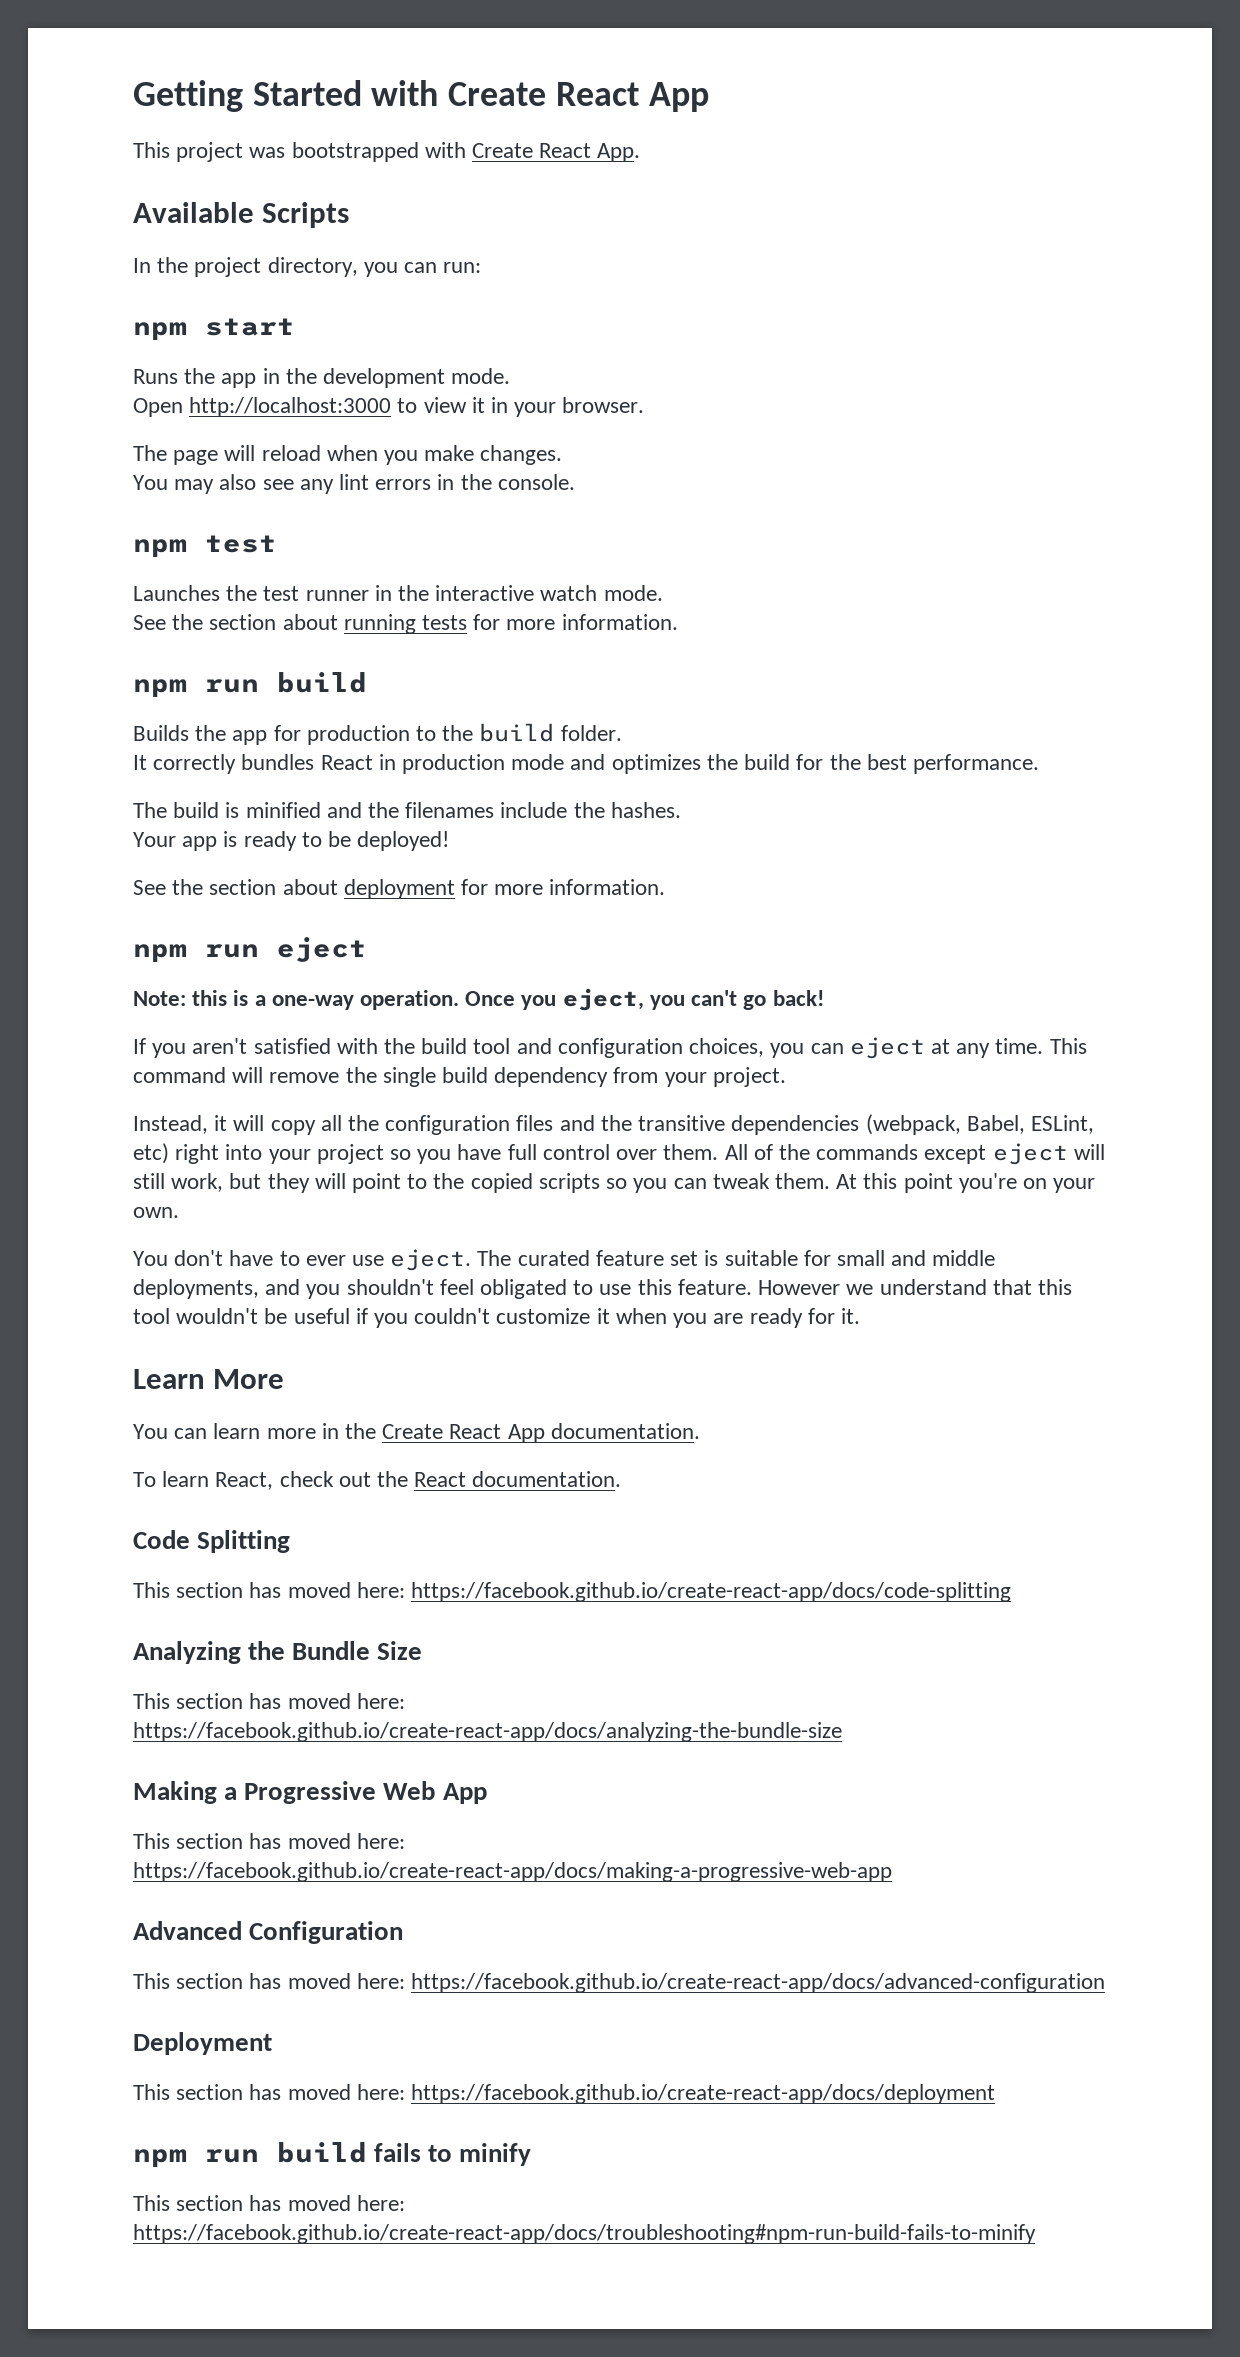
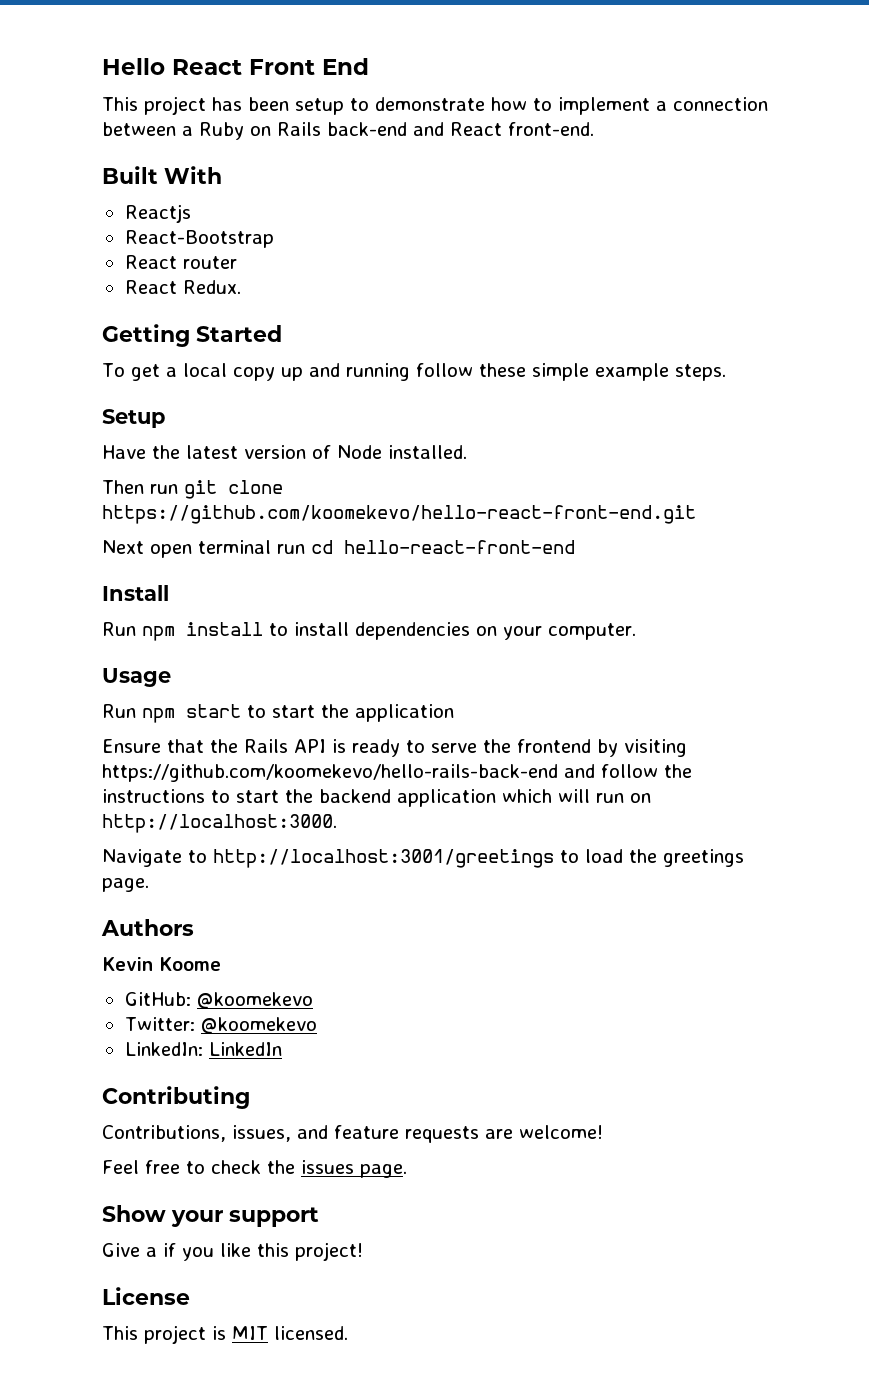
- Getting Started with Create React App
- This project was bootstrapped with Create React App.
- Available Scripts
- In the project directory, you can run:
- npm start
- Runs the app in the development mode.
- Open http://localhost:3000 to view it in your browser.
- The page will reload when you make changes.
- You may also see any lint errors in the console.
- npm test
- Launches the test runner in the interactive watch mode.
- See the section about running tests for more information.
- npm run build
- Builds the app for production to the build folder.
- It correctly bundles React in production mode and optimizes the build for the best performance.
- The build is minified and the filenames include the hashes.
- Your app is ready to be deployed!
- See the section about deployment for more information.
- npm run eject
- Note: this is a one-way operation. Once you eject, you can't go back!
- If you aren't satisfied with the build tool and configuration choices, you can eject at any time. This command will remove the single build dependency from your project.
- Instead, it will copy all the configuration files and the transitive dependencies (webpack, Babel, ESLint, etc) right into your project so you have full control over them. All of the commands except eject will still work, but they will point to the copied scripts so you can tweak them. At this point you're on your own.
- You don't have to ever use eject. The curated feature set is suitable for small and middle deployments, and you shouldn't feel obligated to use this feature. However we understand that this tool wouldn't be useful if you couldn't customize it when you are ready for it.
- Learn More
- You can learn more in the Create React App documentation.
- To learn React, check out the React documentation.
- Code Splitting
- This section has moved here: https://facebook.github.io/create-react-app/docs/code-splitting
- Analyzing the Bundle Size
- This section has moved here: https://facebook.github.io/create-react-app/docs/analyzing-the-bundle-size
- Making a Progressive Web App
- This section has moved here: https://facebook.github.io/create-react-app/docs/making-a-progressive-web-app
- Advanced Configuration
- This section has moved here: https://facebook.github.io/create-react-app/docs/advanced-configuration
- Deployment
- This section has moved here: https://facebook.github.io/create-react-app/docs/deployment
- npm run build fails to minify
- This section has moved here: https://facebook.github.io/create-react-app/docs/troubleshooting#npm-run-build-fails-to-minify
+ Hello React Front End
+ This project has been setup to demonstrate how to implement a connection between a Ruby on Rails back-end and React front-end.
+ Built With
+ Reactjs
+ React-Bootstrap
+ React router
+ React Redux.
+ Getting Started
+ To get a local copy up and running follow these simple example steps.
+ Setup
+ Have the latest version of Node installed.
+ Then run git clone https://github.com/koomekevo/hello-react-front-end.git
+ Next open terminal run cd hello-react-front-end
+ Install
+ Run npm install to install dependencies on your computer.
+ Usage
+ Run npm start to start the application
+ Ensure that the Rails API is ready to serve the frontend by visiting https://github.com/koomekevo/hello-rails-back-end and follow the instructions to start the backend application which will run on http://localhost:3000.
+ Navigate to http://localhost:3001/greetings to load the greetings page.
+ Authors
+ Kevin Koome
+ GitHub: @koomekevo
+ Twitter: @koomekevo
+ LinkedIn: LinkedIn
+ Contributing
+ Contributions, issues, and feature requests are welcome!
+ Feel free to check the issues page.
+ Show your support
+ Give a if you like this project!
+ License
+ This project is MIT licensed.

